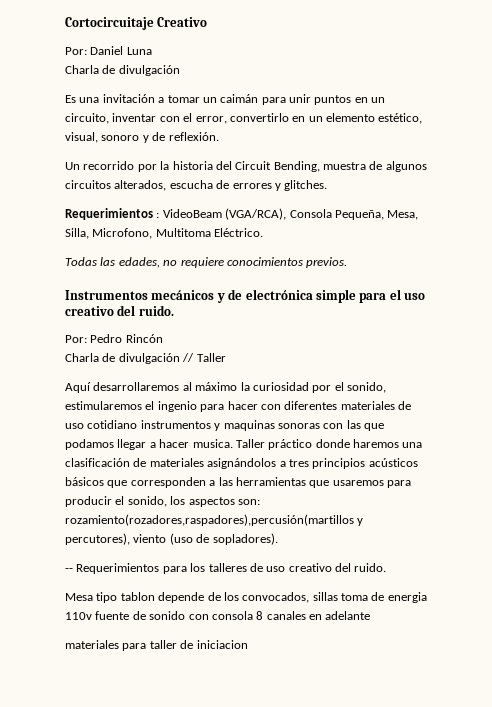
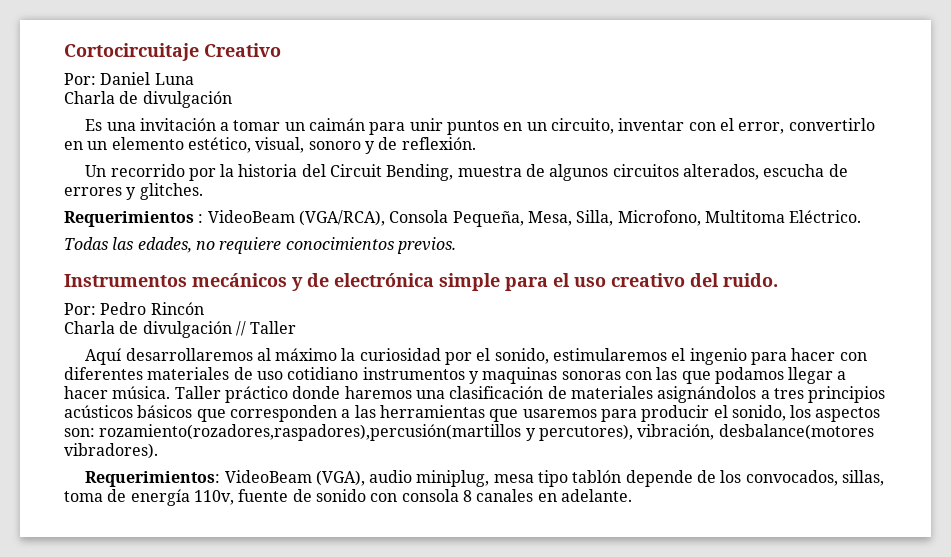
- Aquí desarrollaremos al máximo la curiosidad por el sonido, estimularemos el ingenio para hacer con diferentes materiales de uso cotidiano instrumentos y maquinas sonoras con las que podamos llegar a hacer musica.
+ Aquí desarrollaremos al máximo la curiosidad por el sonido, estimularemos el ingenio para hacer con diferentes materiales de uso cotidiano instrumentos y maquinas sonoras con las que podamos llegar a hacer música.
- Taller práctico donde haremos una clasificación de materiales asignándolos a tres principios acústicos básicos que corresponden a las herramientas que usaremos para producir el sonido, los aspectos son: rozamiento(rozadores,raspadores),percusión(martillos y percutores), viento (uso de sopladores).
- -- Requerimientos para los talleres de uso creativo del ruido.
- Mesa tipo tablon depende de los convocados, sillas toma de energia 110v fuente de sonido con consola 8 canales en adelante
- materiales para taller de iniciacion
+ Taller práctico donde haremos una clasificación de materiales asignándolos a tres principios acústicos básicos que corresponden a las herramientas que usaremos para producir el sonido, los aspectos son: rozamiento(rozadores,raspadores),percusión(martillos y percutores), vibración, desbalance(motores vibradores).
+ Requerimientos: VideoBeam (VGA), audio miniplug, mesa tipo tablón depende de los convocados, sillas, toma de energía 110v, fuente de sonido con consola 8 canales en adelante.

